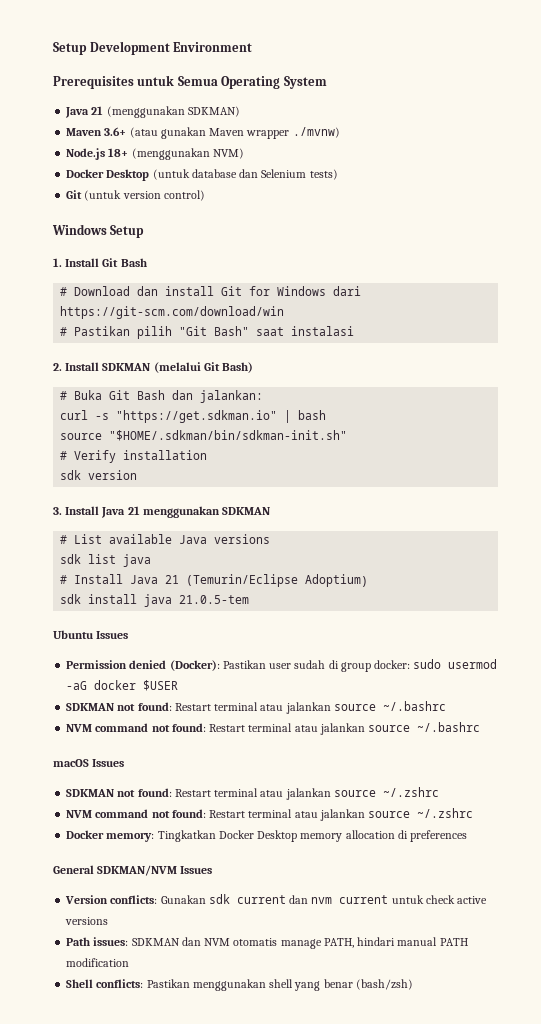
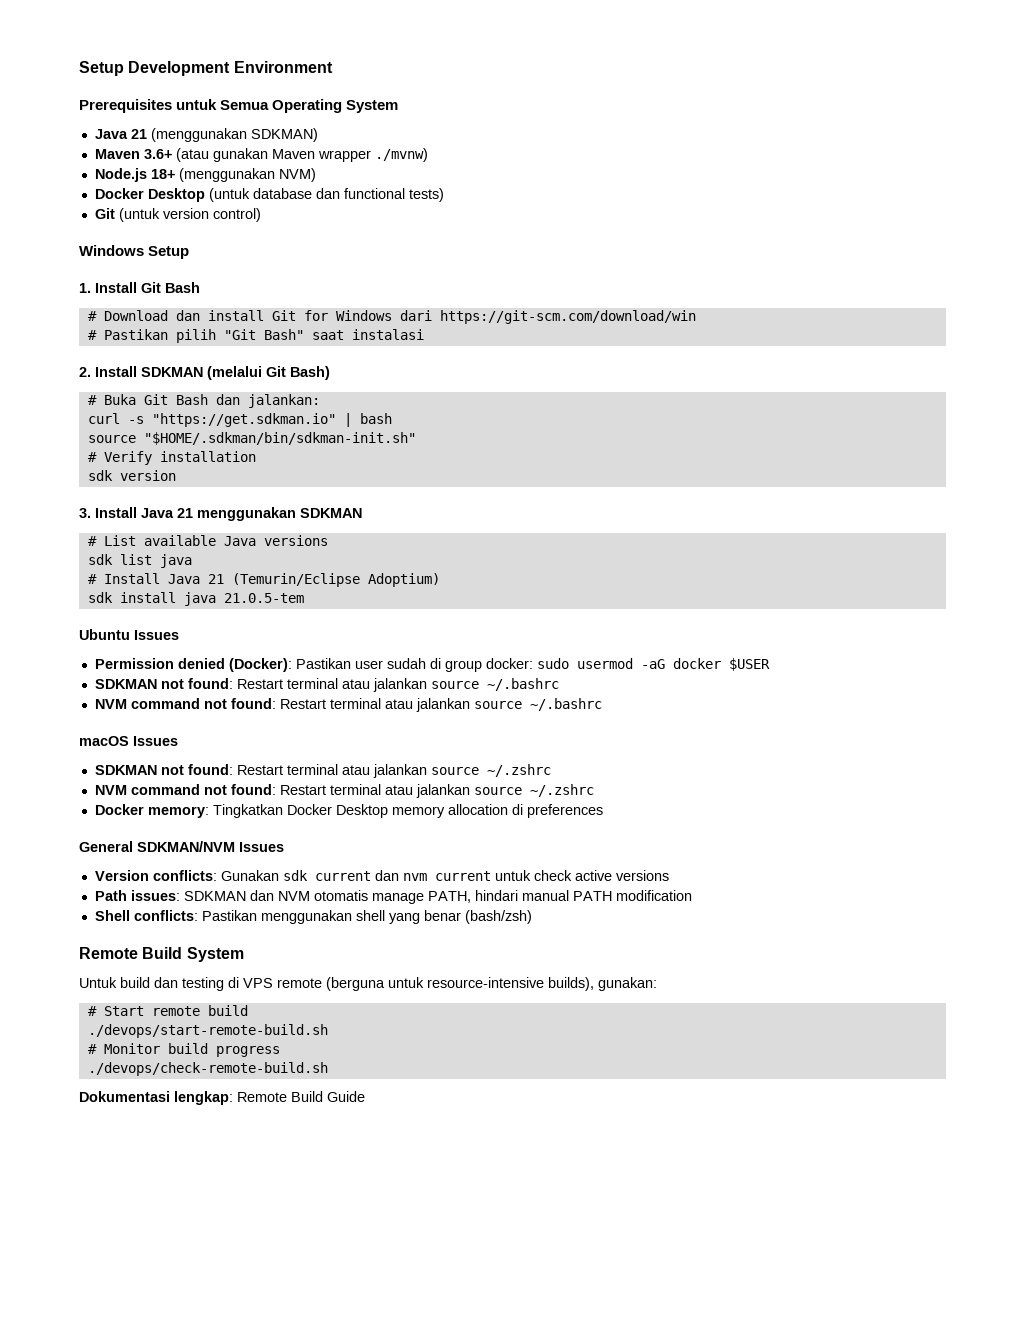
- Docker Desktop (untuk database dan Selenium tests)
+ Docker Desktop (untuk database dan functional tests)
+ Remote Build System
+ Untuk build dan testing di VPS remote (berguna untuk resource-intensive builds), gunakan:
+ # Start remote build
+ ./devops/start-remote-build.sh
+ # Monitor build progress
+ ./devops/check-remote-build.sh
+ Dokumentasi lengkap: Remote Build Guide

